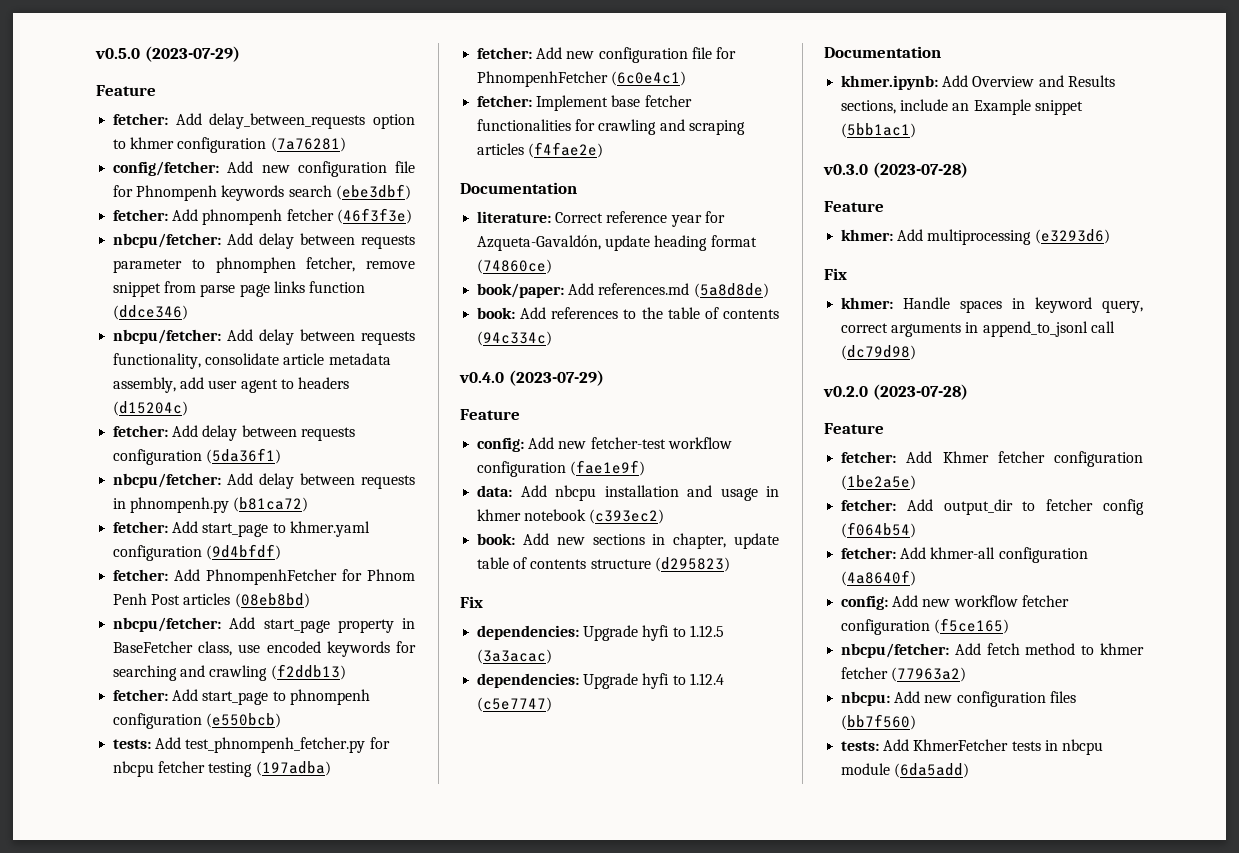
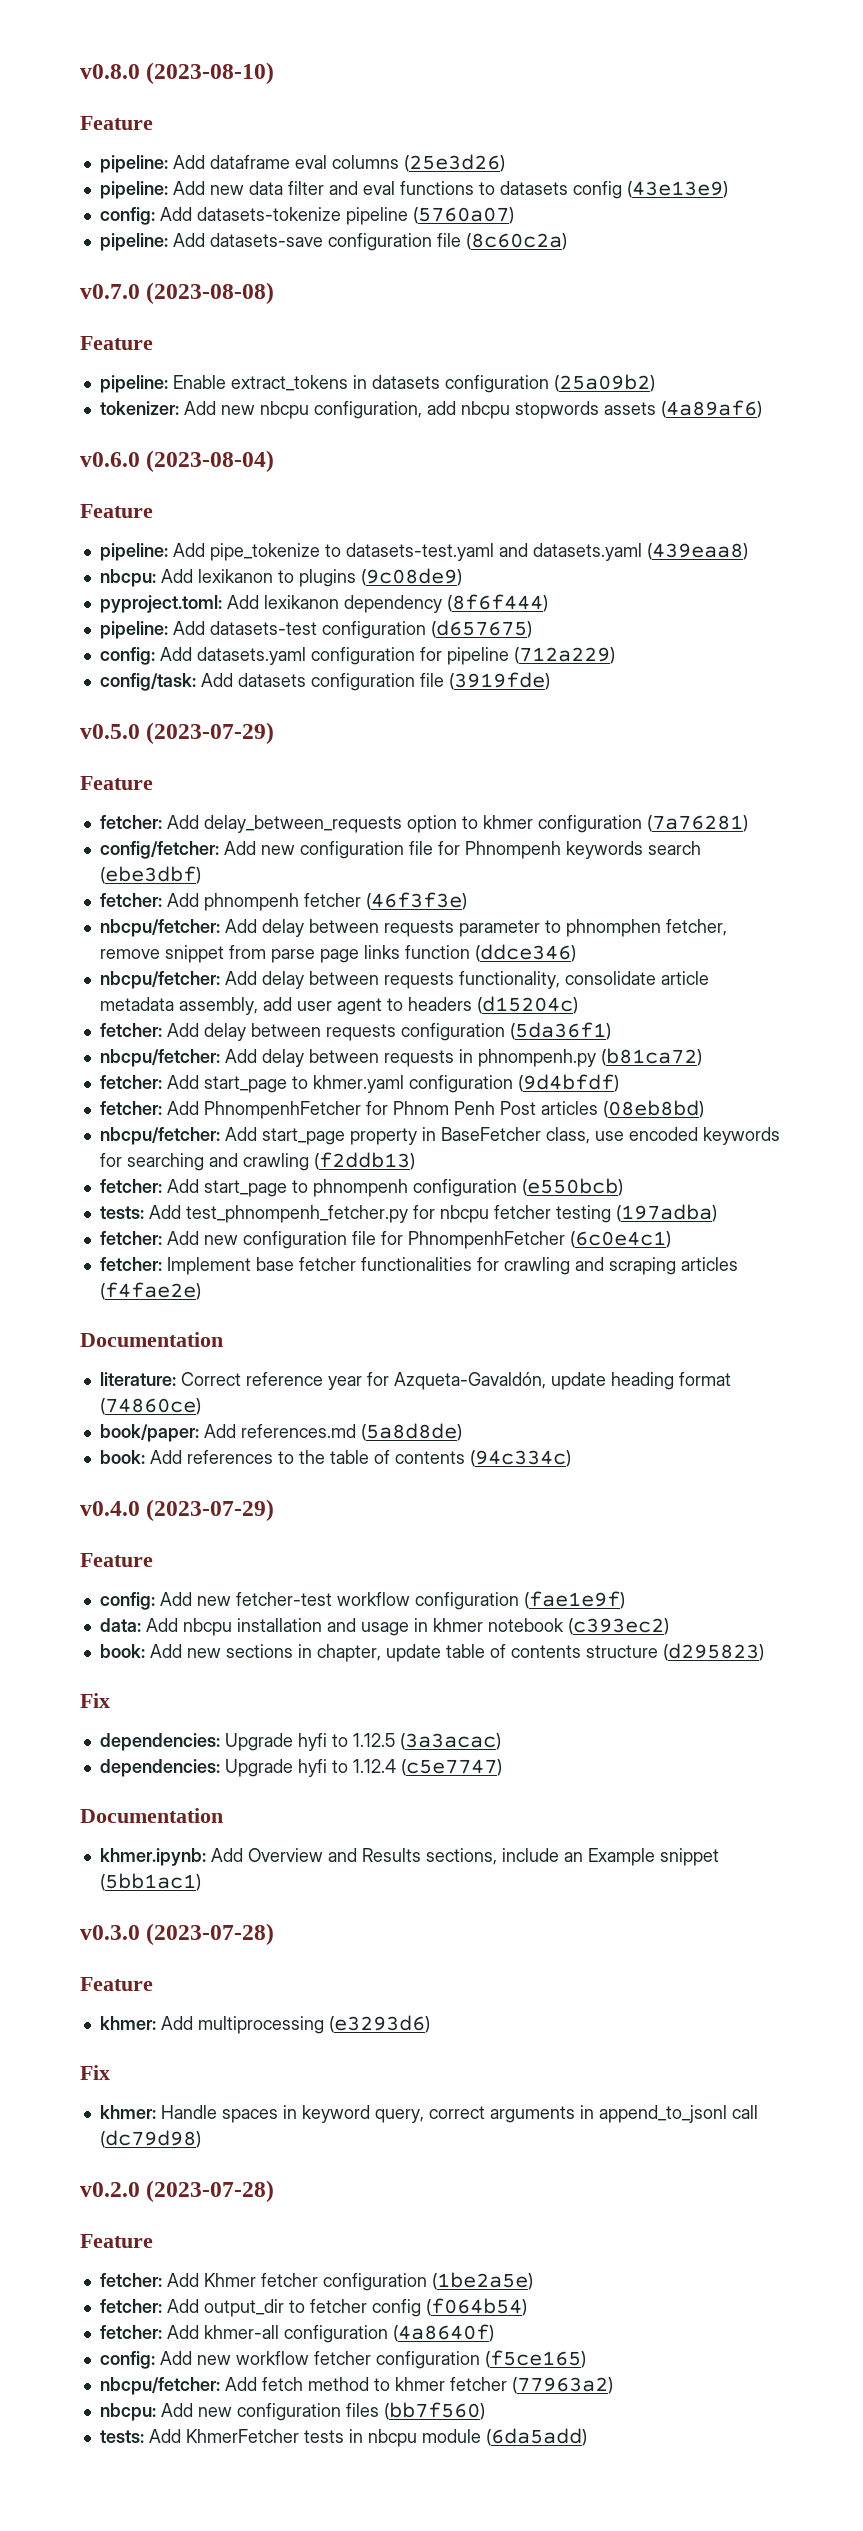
+ v0.8.0 (2023-08-10)
+ Feature
+ pipeline: Add dataframe eval columns (25e3d26)
+ pipeline: Add new data filter and eval functions to datasets config (43e13e9)
+ config: Add datasets-tokenize pipeline (5760a07)
+ pipeline: Add datasets-save configuration file (8c60c2a)
+ v0.7.0 (2023-08-08)
+ Feature
+ pipeline: Enable extract_tokens in datasets configuration (25a09b2)
+ tokenizer: Add new nbcpu configuration, add nbcpu stopwords assets (4a89af6)
+ v0.6.0 (2023-08-04)
+ Feature
+ pipeline: Add pipe_tokenize to datasets-test.yaml and datasets.yaml (439eaa8)
+ nbcpu: Add lexikanon to plugins (9c08de9)
+ pyproject.toml: Add lexikanon dependency (8f6f444)
+ pipeline: Add datasets-test configuration (d657675)
+ config: Add datasets.yaml configuration for pipeline (712a229)
+ config/task: Add datasets configuration file (3919fde)

